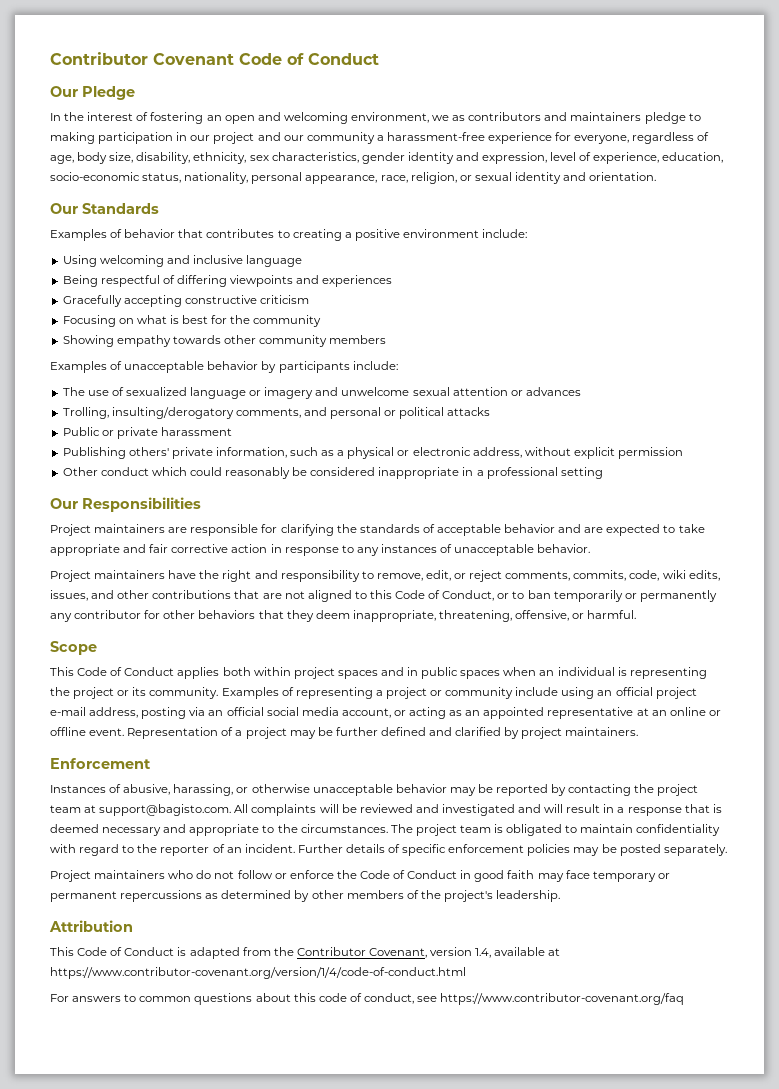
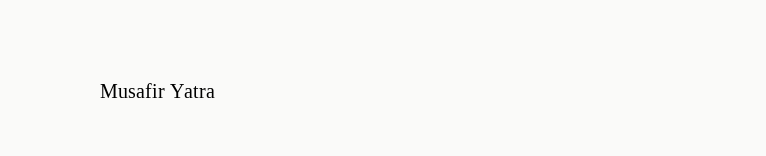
- Contributor Covenant Code of Conduct
- Our Pledge
- In the interest of fostering an open and welcoming environment, we as contributors and maintainers pledge to making participation in our project and our community a harassment-free experience for everyone, regardless of age, body size, disability, ethnicity, sex characteristics, gender identity and expression, level of experience, education, socio-economic status, nationality, personal appearance, race, religion, or sexual identity and orientation.
- Our Standards
- Examples of behavior that contributes to creating a positive environment include:
- Using welcoming and inclusive language
- Being respectful of differing viewpoints and experiences
- Gracefully accepting constructive criticism
- Focusing on what is best for the community
- Showing empathy towards other community members
- Examples of unacceptable behavior by participants include:
- The use of sexualized language or imagery and unwelcome sexual attention or advances
- Trolling, insulting/derogatory comments, and personal or political attacks
- Public or private harassment
- Publishing others' private information, such as a physical or electronic address, without explicit permission
- Other conduct which could reasonably be considered inappropriate in a professional setting
- Our Responsibilities
- Project maintainers are responsible for clarifying the standards of acceptable behavior and are expected to take appropriate and fair corrective action in response to any instances of unacceptable behavior.
- Project maintainers have the right and responsibility to remove, edit, or reject comments, commits, code, wiki edits, issues, and other contributions that are not aligned to this Code of Conduct, or to ban temporarily or permanently any contributor for other behaviors that they deem inappropriate, threatening, offensive, or harmful.
- Scope
- This Code of Conduct applies both within project spaces and in public spaces when an individual is representing the project or its community. Examples of representing a project or community include using an official project e-mail address, posting via an official social media account, or acting as an appointed representative at an online or offline event. Representation of a project may be further defined and clarified by project maintainers.
- Enforcement
- Instances of abusive, harassing, or otherwise unacceptable behavior may be reported by contacting the project team at support@bagisto.com. All complaints will be reviewed and investigated and will result in a response that is deemed necessary and appropriate to the circumstances. The project team is obligated to maintain confidentiality with regard to the reporter of an incident. Further details of specific enforcement policies may be posted separately.
- Project maintainers who do not follow or enforce the Code of Conduct in good faith may face temporary or permanent repercussions as determined by other members of the project's leadership.
- Attribution
- This Code of Conduct is adapted from the Contributor Covenant, version 1.4, available at https://www.contributor-covenant.org/version/1/4/code-of-conduct.html
- For answers to common questions about this code of conduct, see https://www.contributor-covenant.org/faq
+ Musafir Yatra

